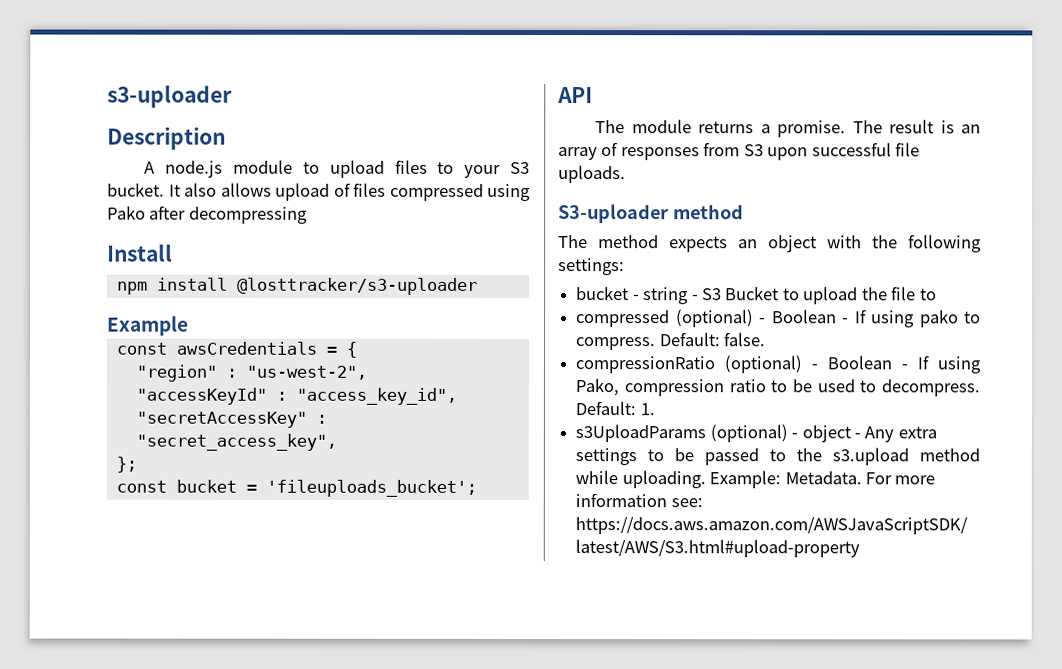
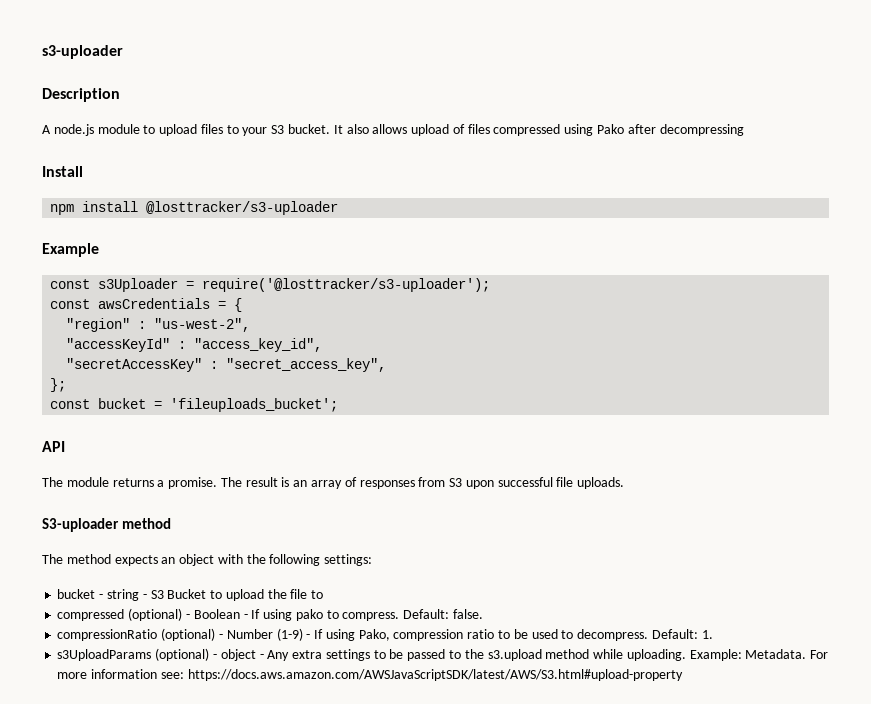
+ const s3Uploader = require('@losttracker/s3-uploader');
- compressionRatio (optional) - Boolean - If using Pako, compression ratio to be used to decompress.
+ compressionRatio (optional) - Number (1-9) - If using Pako, compression ratio to be used to decompress.

